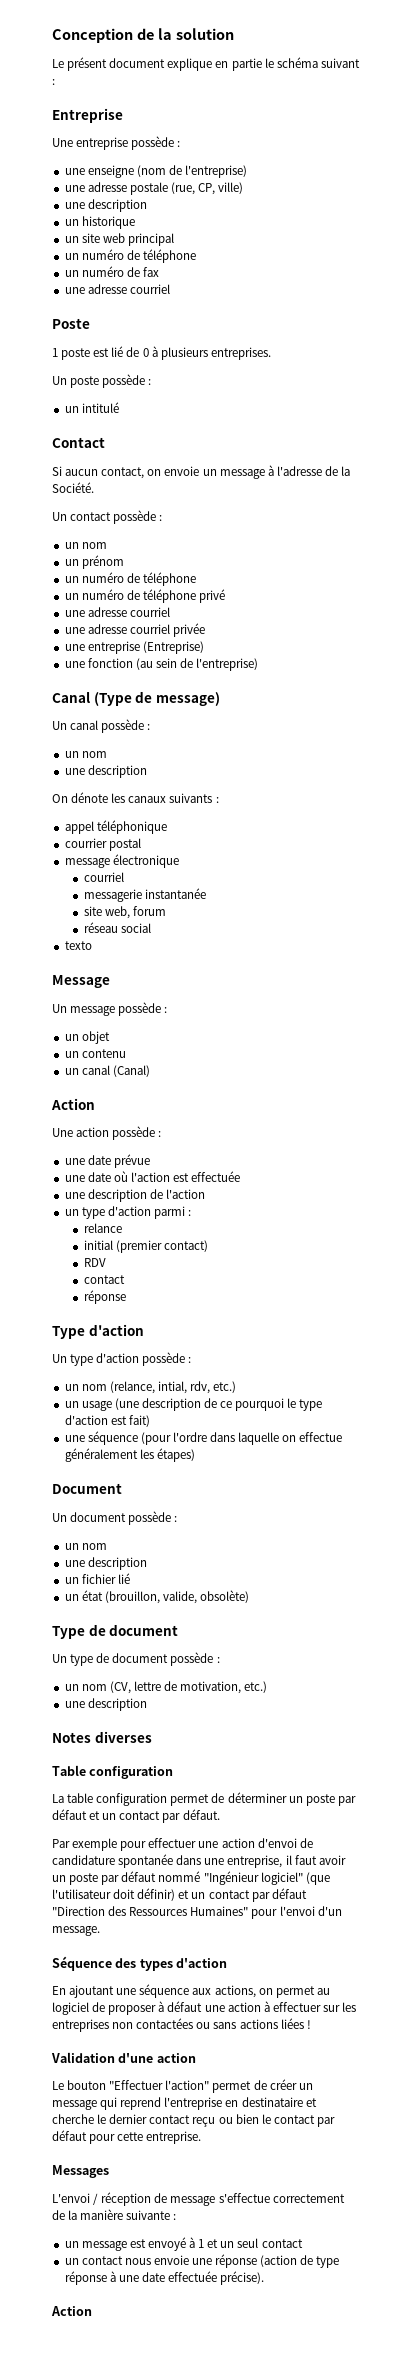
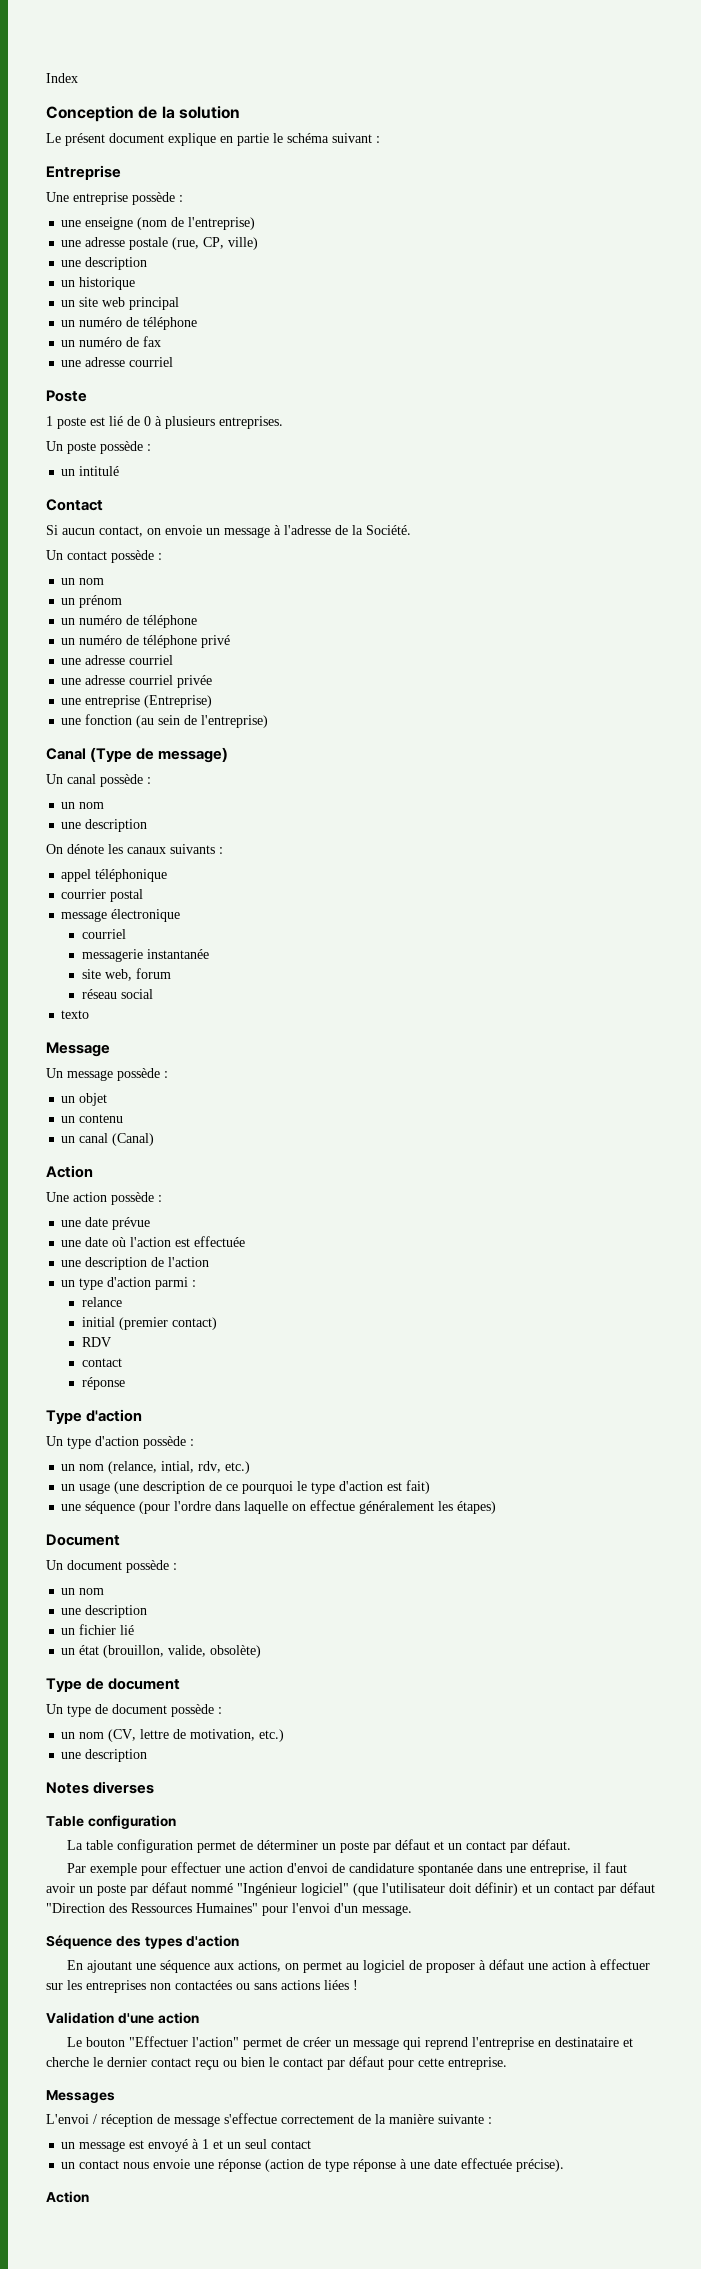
+ Index

